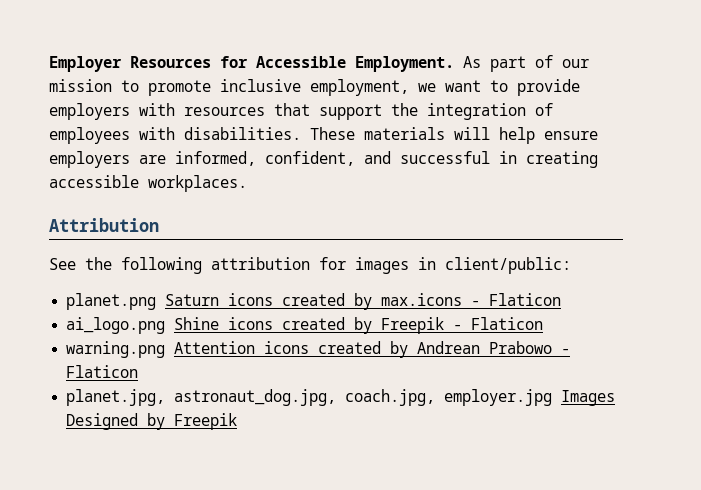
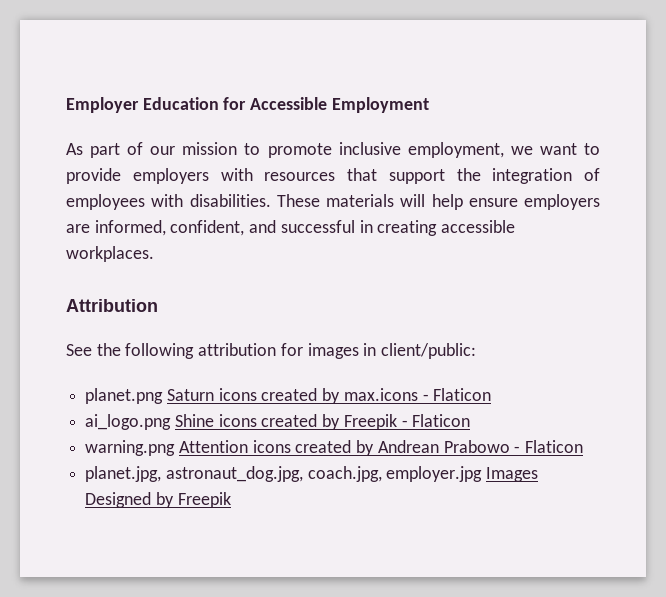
- Employer Resources for Accessible Employment. As part of our mission to promote inclusive employment, we want to provide employers with resources that support the integration of employees with disabilities.
+ Employer Education for Accessible Employment
+ As part of our mission to promote inclusive employment, we want to provide employers with resources that support the integration of employees with disabilities.

